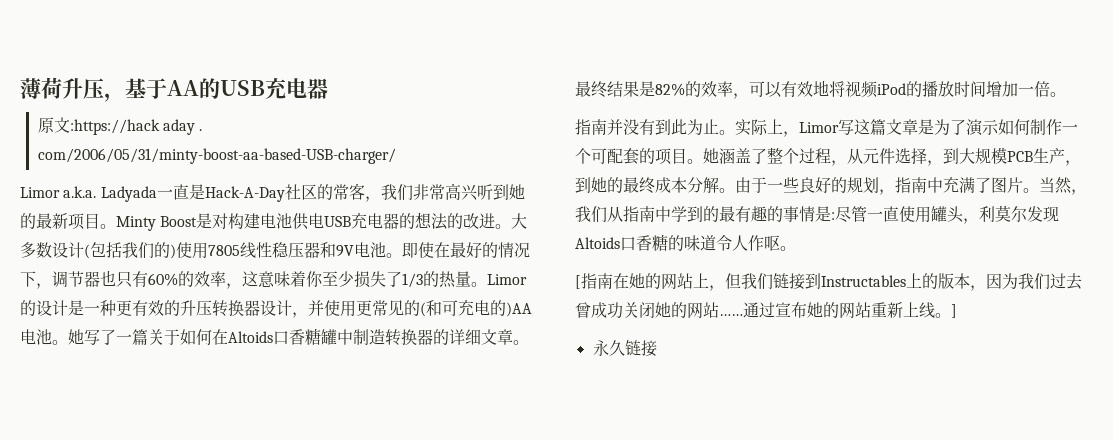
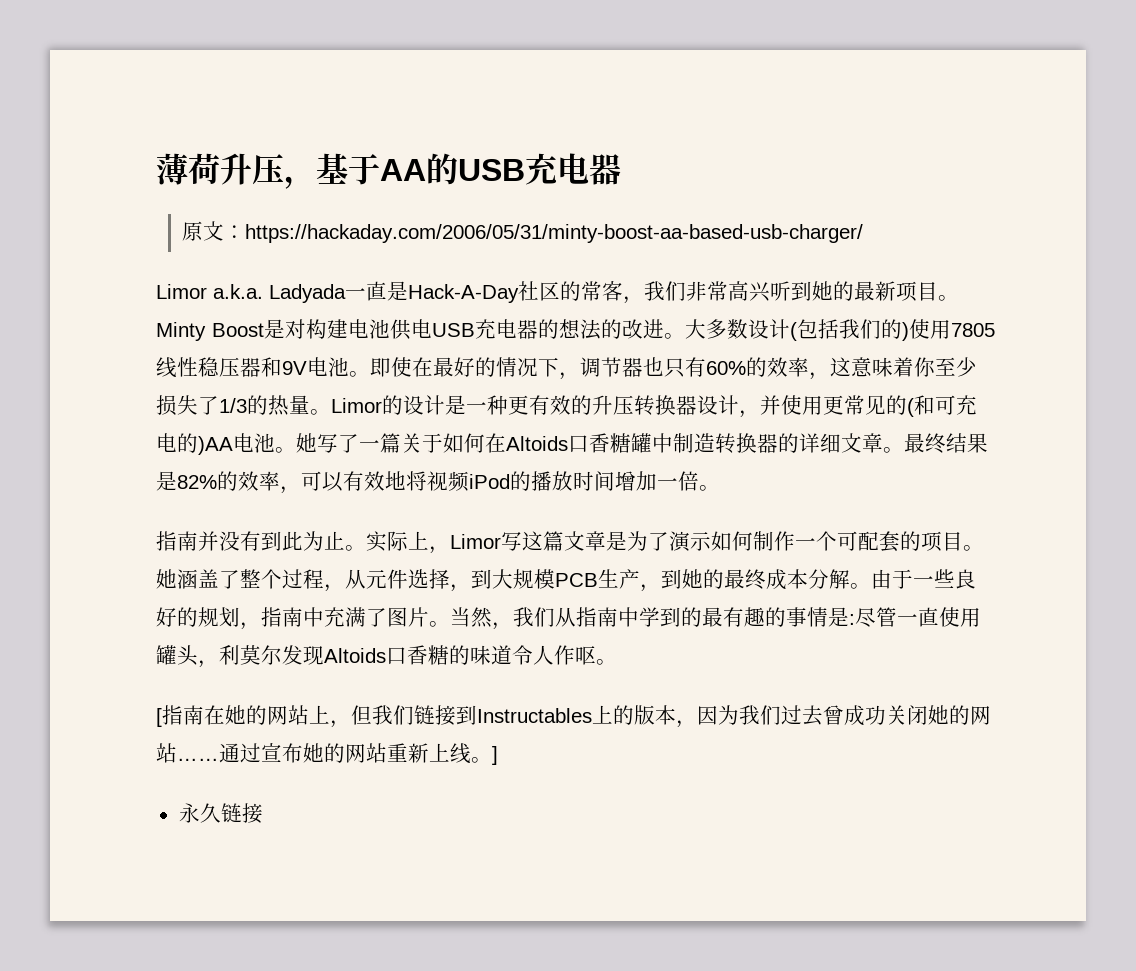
- 原文:https://hack aday . com/2006/05/31/minty-boost-aa-based-USB-charger/
+ 原文：https://hackaday.com/2006/05/31/minty-boost-aa-based-usb-charger/

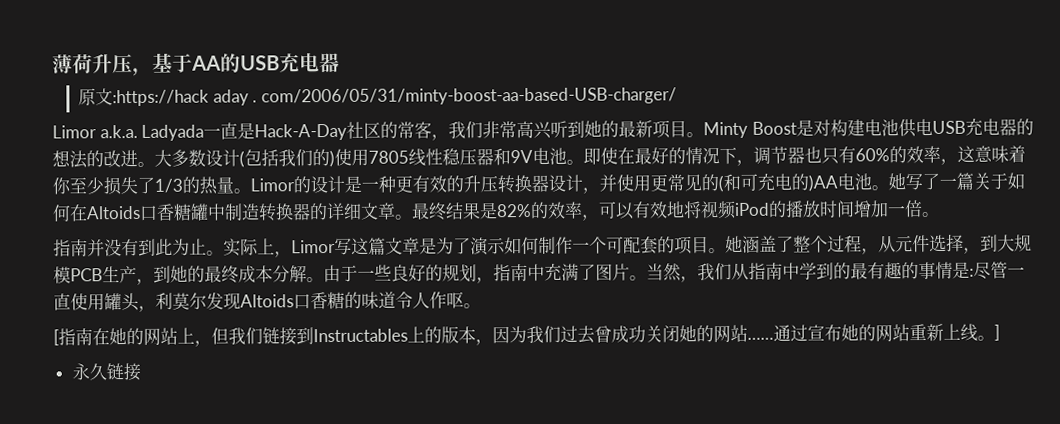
- 原文：https://hackaday.com/2006/05/31/minty-boost-aa-based-usb-charger/
+ 原文:https://hack aday . com/2006/05/31/minty-boost-aa-based-USB-charger/

